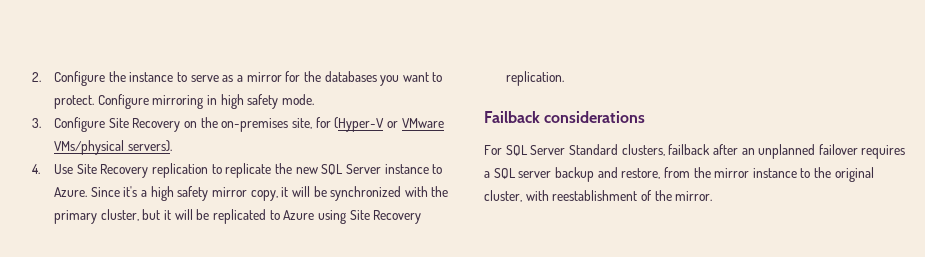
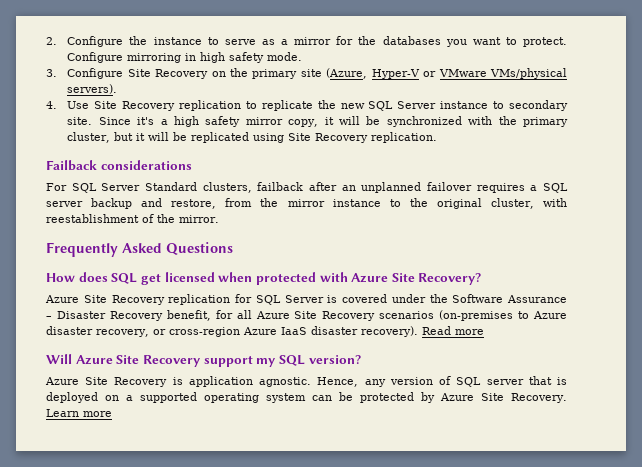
- 3. Configure Site Recovery on the on-premises site, for (Hyper-V or VMware VMs/physical servers).
+ 3. Configure Site Recovery on the primary site (Azure, Hyper-V or VMware VMs/physical servers).
- 4. Use Site Recovery replication to replicate the new SQL Server instance to Azure.
+ 4. Use Site Recovery replication to replicate the new SQL Server instance to secondary site.
- Since it's a high safety mirror copy, it will be synchronized with the primary cluster, but it will be replicated to Azure using Site Recovery replication.
+ Since it's a high safety mirror copy, it will be synchronized with the primary cluster, but it will be replicated using Site Recovery replication.
+ Frequently Asked Questions
+ How does SQL get licensed when protected with Azure Site Recovery?
+ Azure Site Recovery replication for SQL Server is covered under the Software Assurance – Disaster Recovery benefit, for all Azure Site Recovery scenarios (on-premises to Azure disaster recovery, or cross-region Azure IaaS disaster recovery). Read more
+ Will Azure Site Recovery support my SQL version?
+ Azure Site Recovery is application agnostic. Hence, any version of SQL server that is deployed on a supported operating system can be protected by Azure Site Recovery. Learn more

